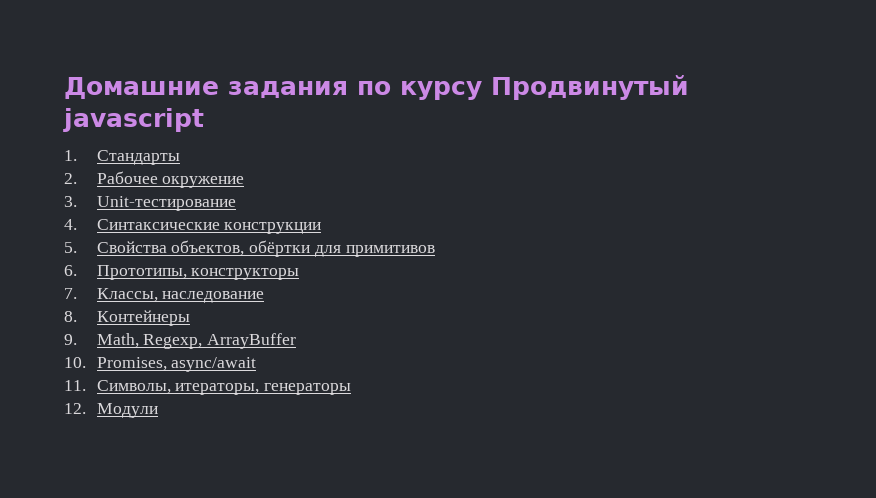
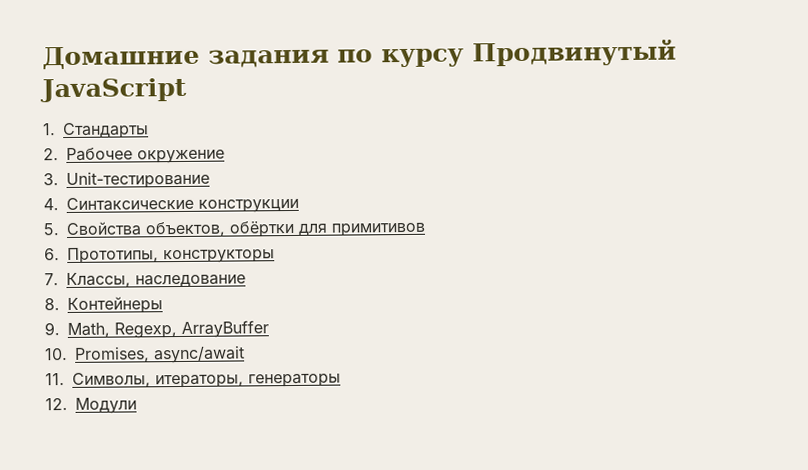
- Домашние задания по курсу Продвинутый javascript
+ Домашние задания по курсу Продвинутый JavaScript

